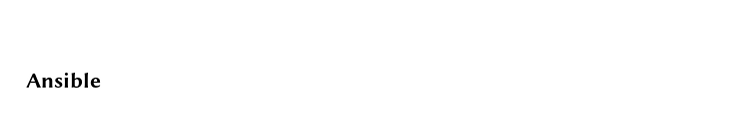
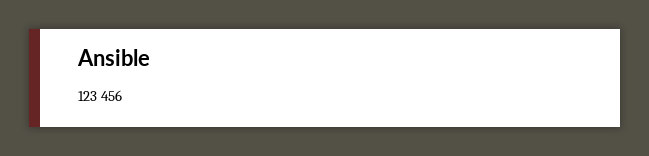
+ 123 456

